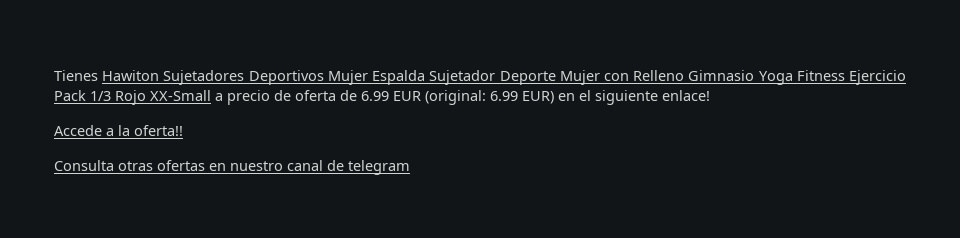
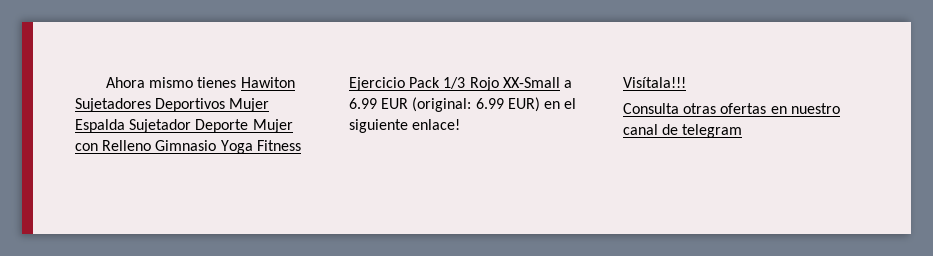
- Tienes Hawiton Sujetadores Deportivos Mujer Espalda Sujetador Deporte Mujer con Relleno Gimnasio Yoga Fitness Ejercicio Pack 1/3 Rojo XX-Small a precio de oferta de 6.99 EUR (original: 6.99 EUR) en el siguiente enlace!
+ Ahora mismo tienes Hawiton Sujetadores Deportivos Mujer Espalda Sujetador Deporte Mujer con Relleno Gimnasio Yoga Fitness Ejercicio Pack 1/3 Rojo XX-Small a 6.99 EUR (original: 6.99 EUR) en el siguiente enlace!
- Accede a la oferta!!
+ Visítala!!!

